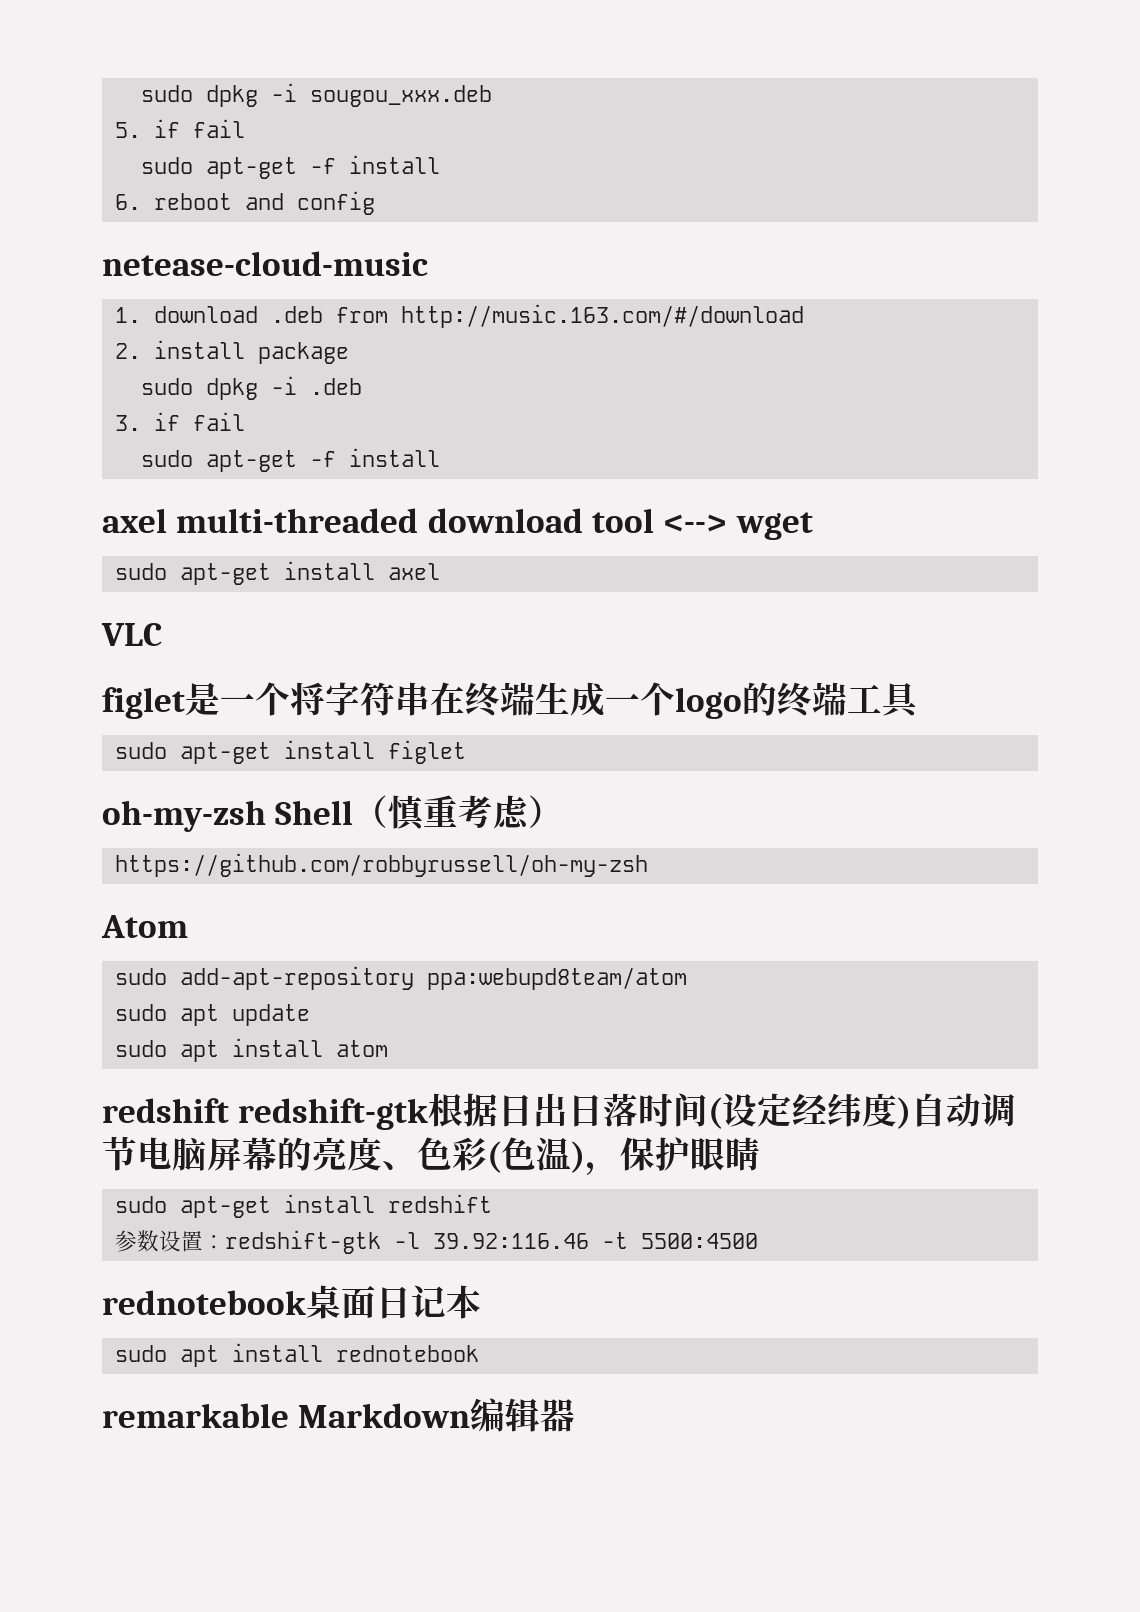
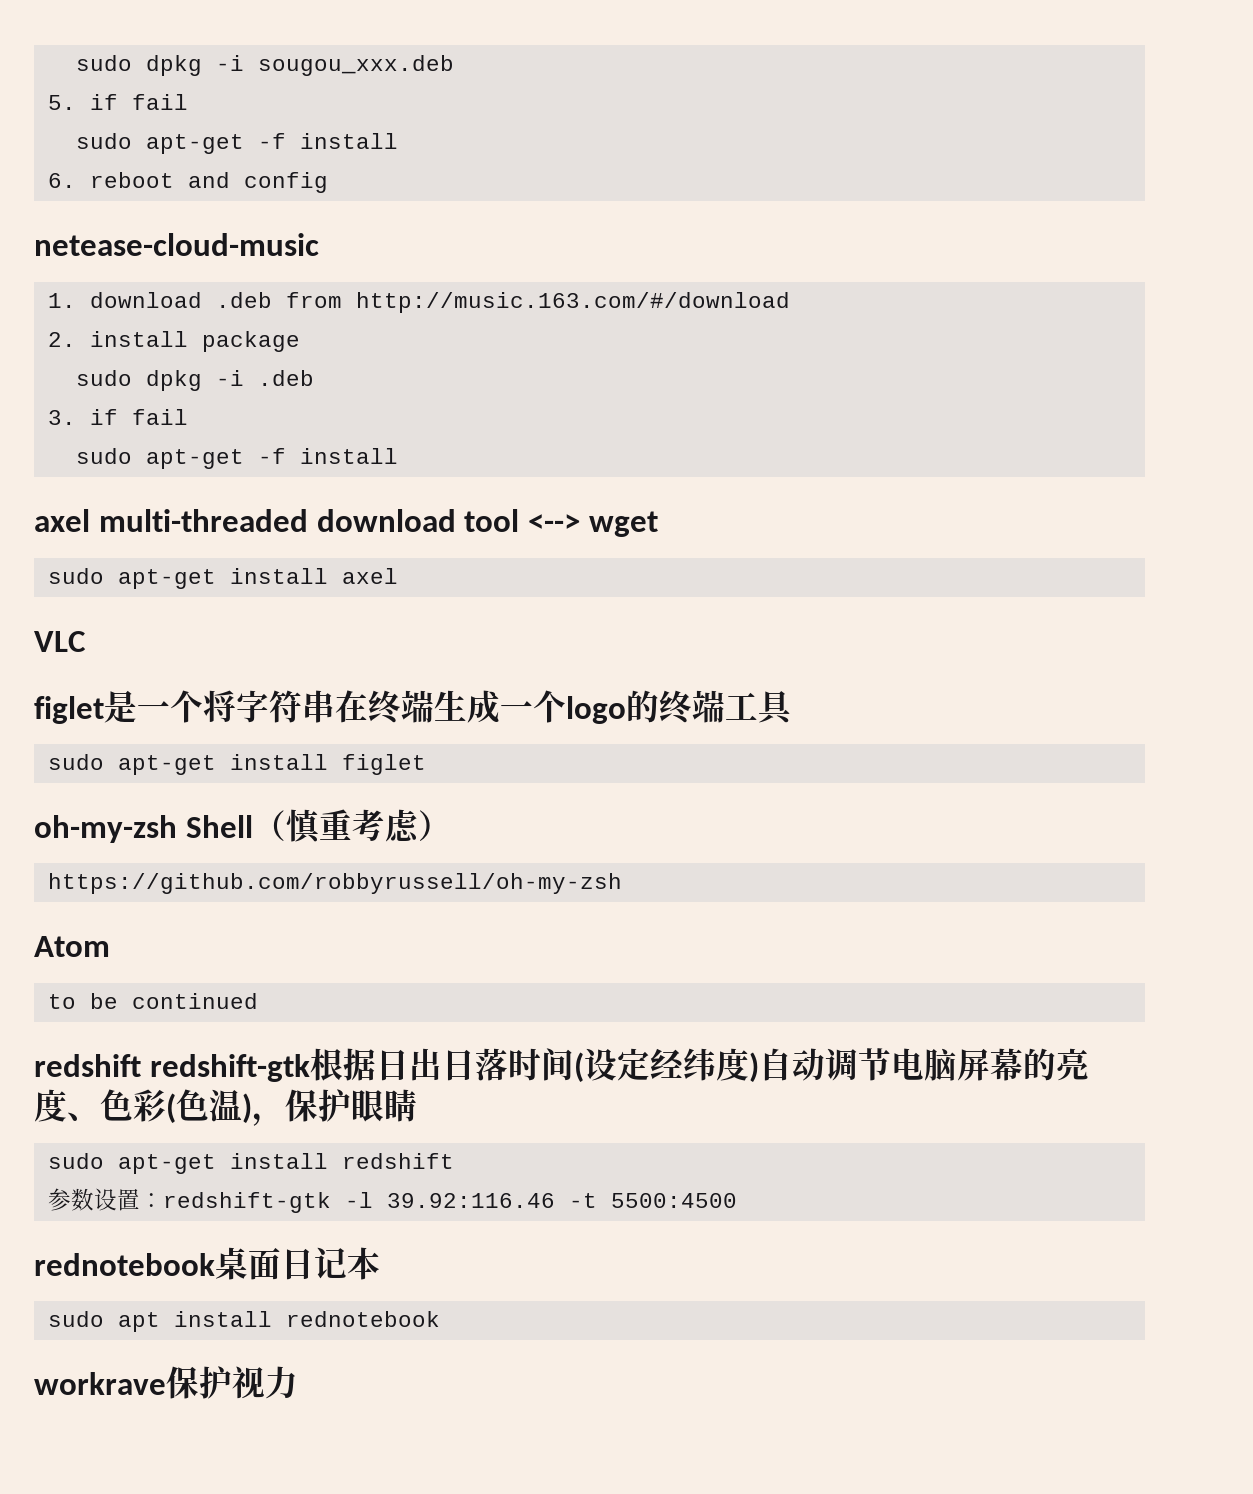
- sudo add-apt-repository ppa:webupd8team/atom
- sudo apt update
- sudo apt install atom
+ to be continued
- remarkable Markdown编辑器
+ workrave保护视力

